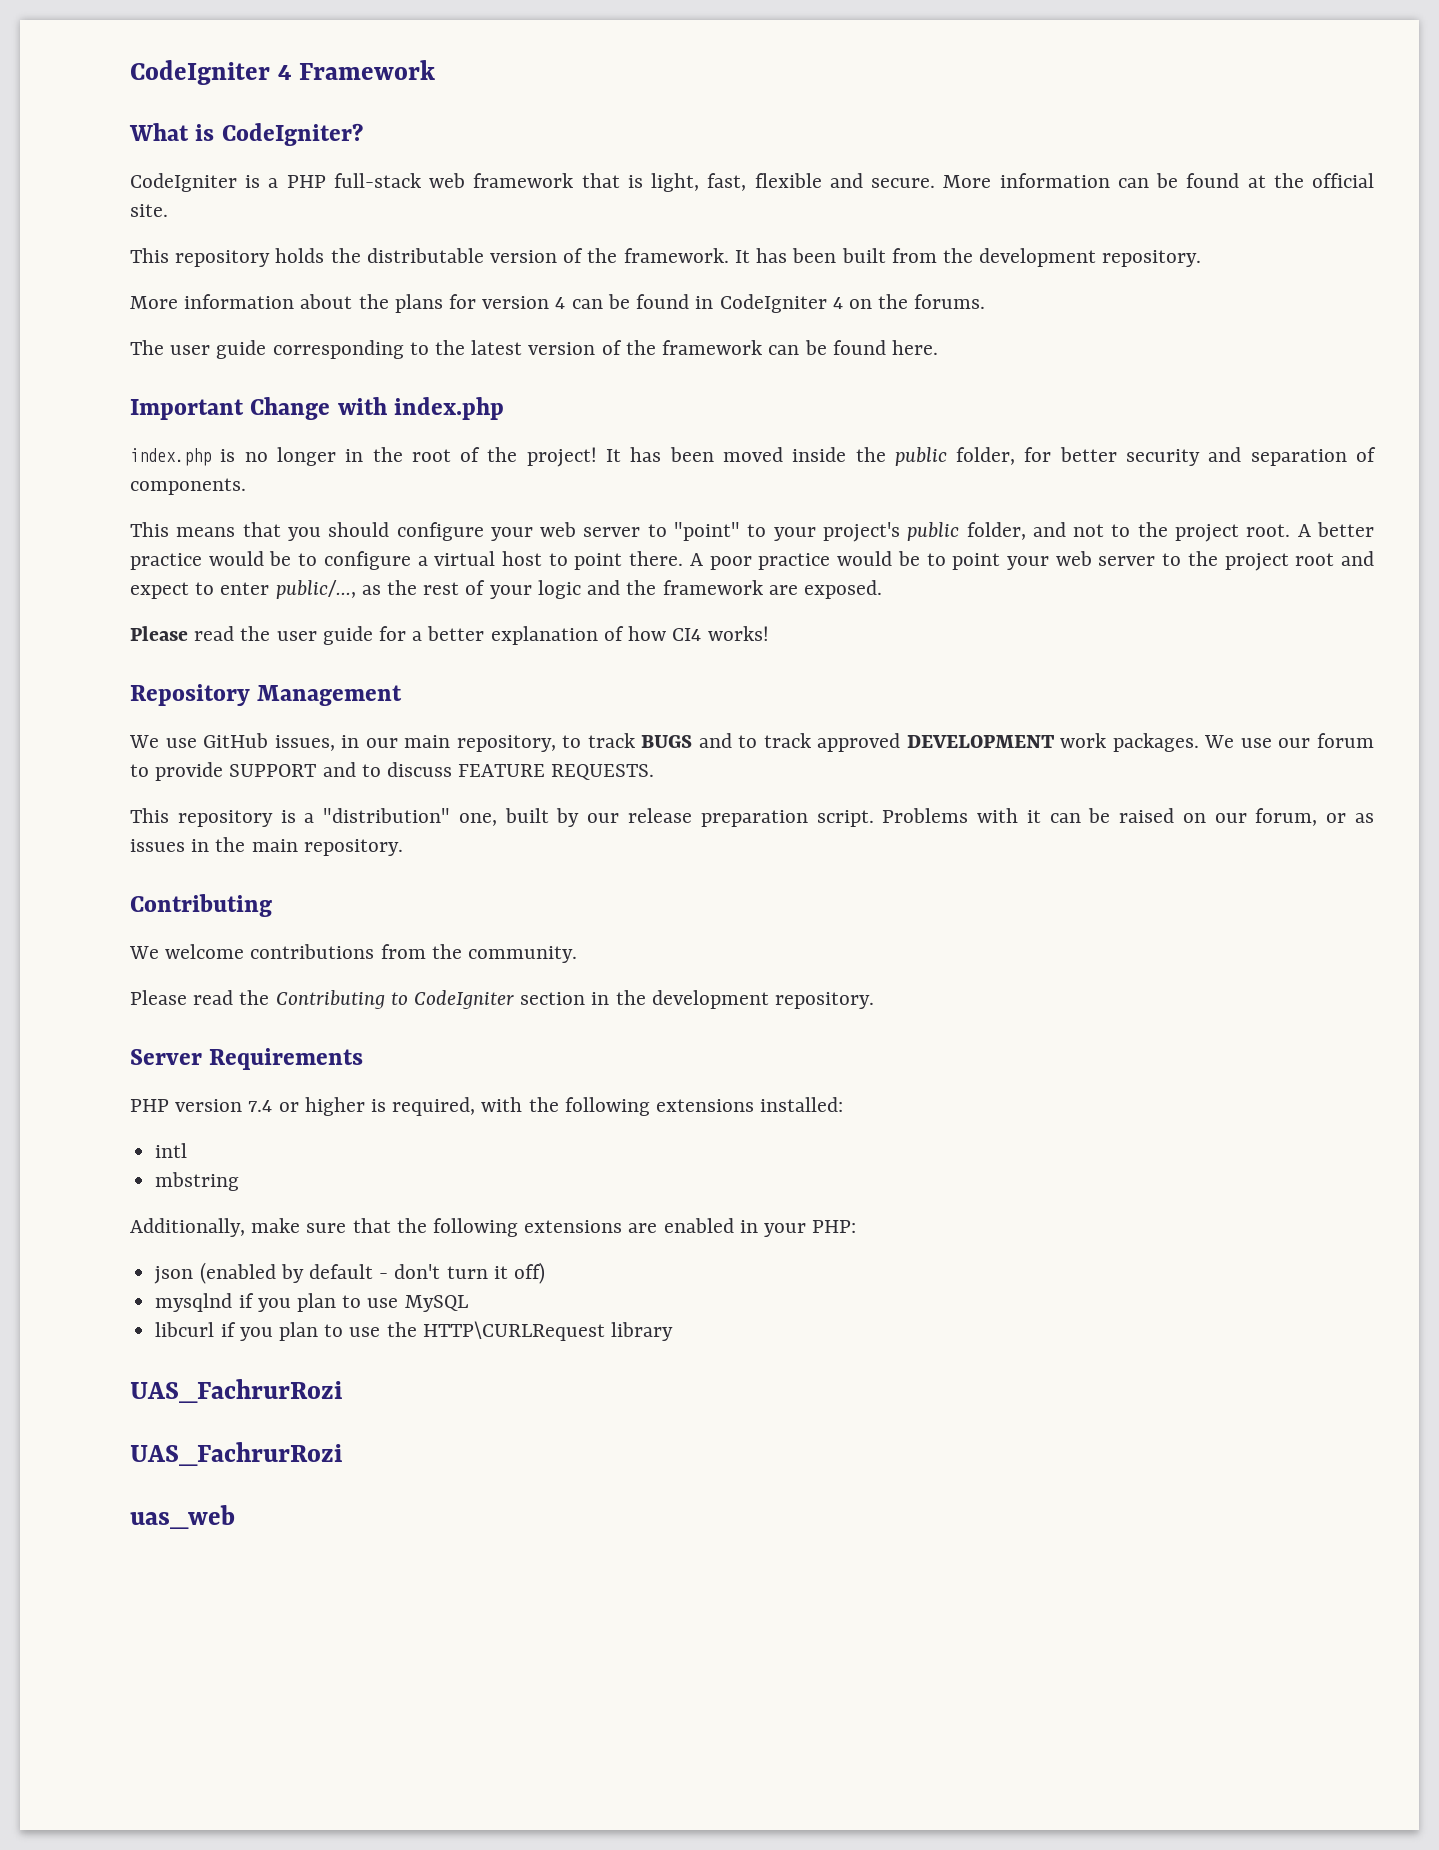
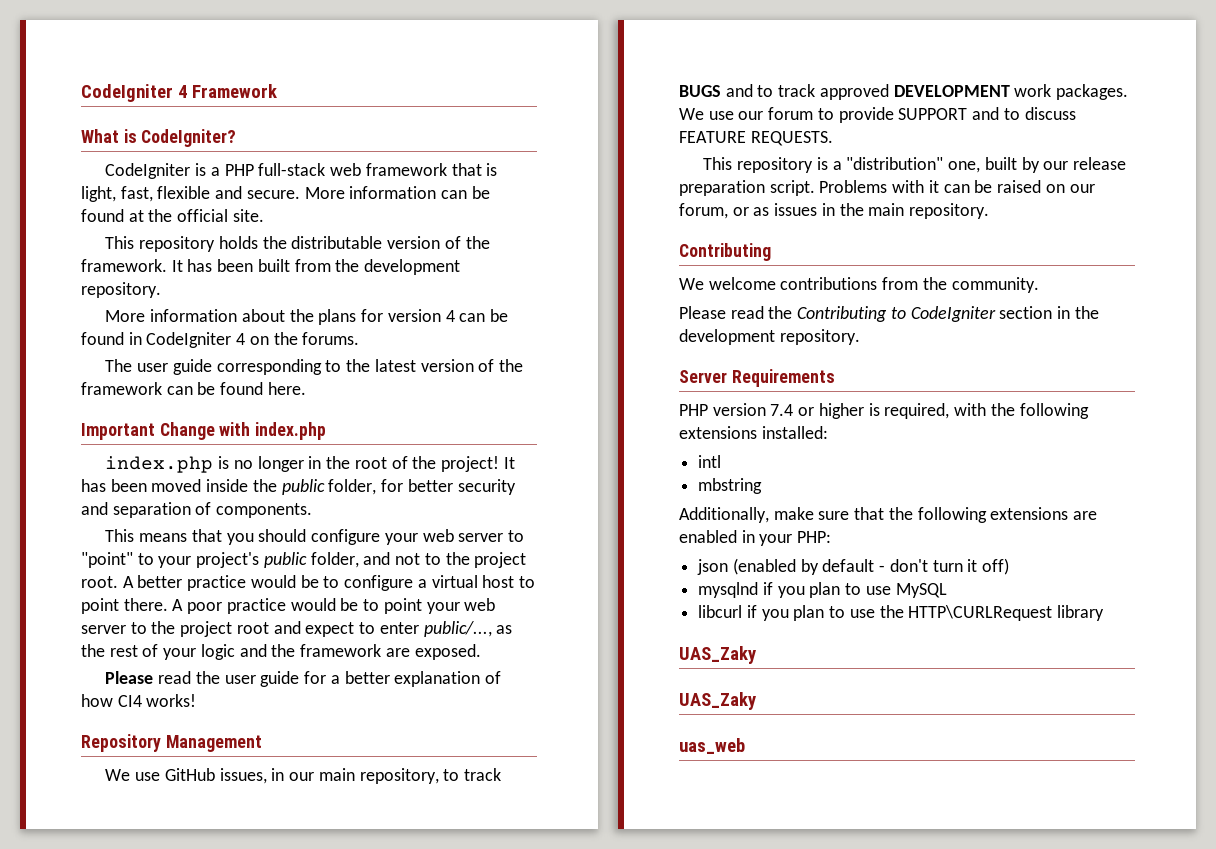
  libcurl if you plan to use the HTTP\CURLRequest library
- UAS_FachrurRozi
- UAS_FachrurRozi
+ UAS_Zaky
+ UAS_Zaky

